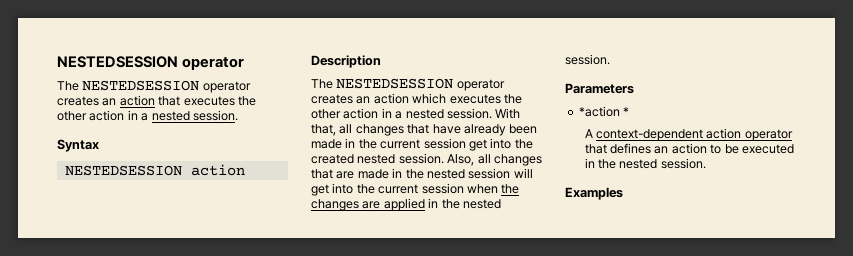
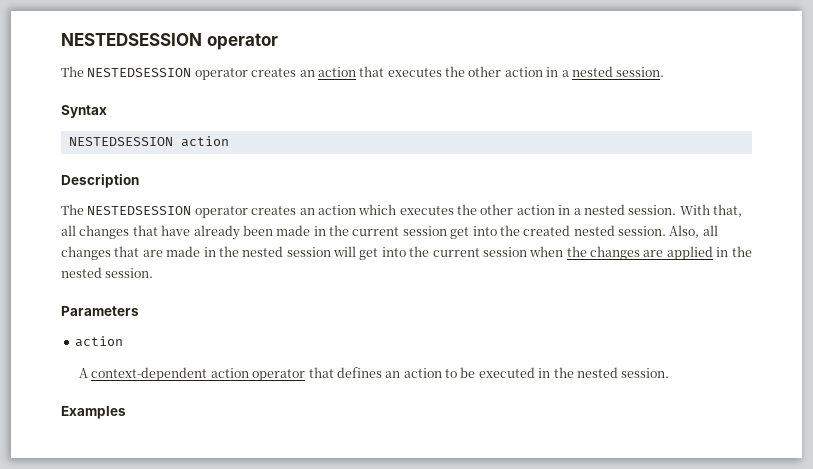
  Parameters
- *action *
+ action

